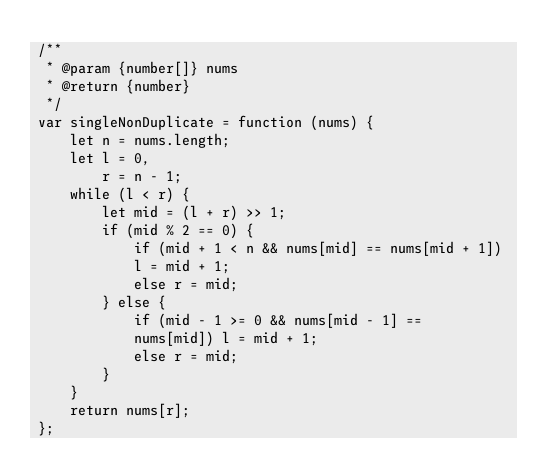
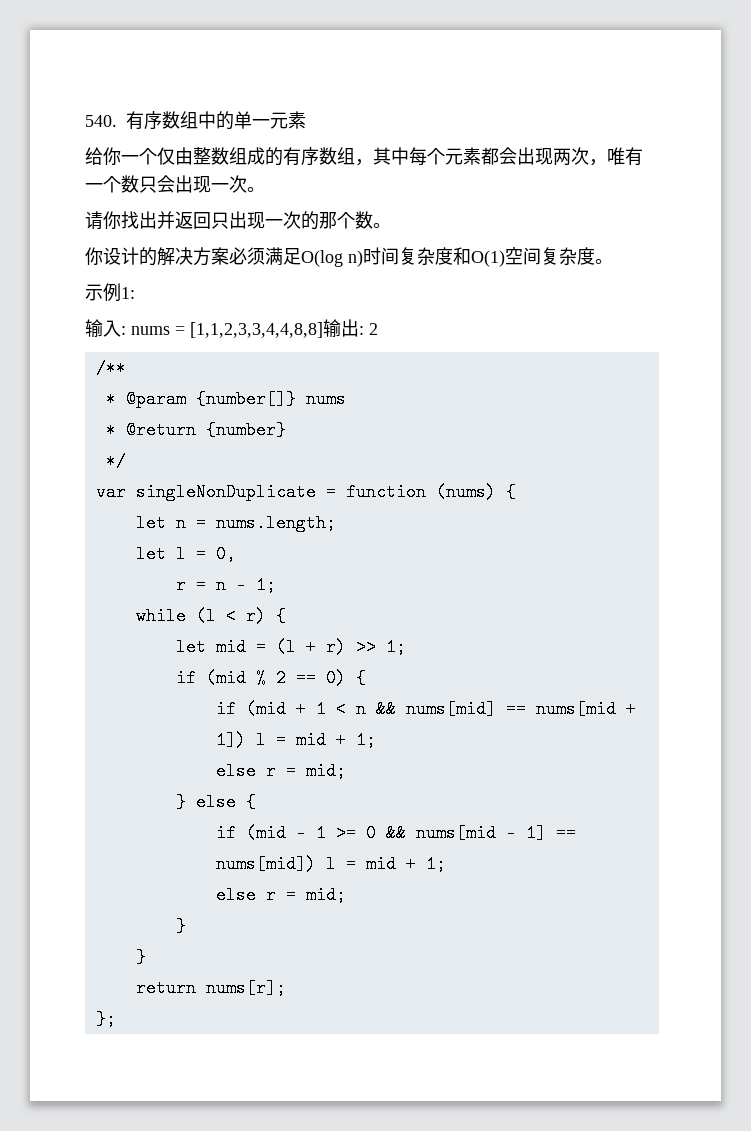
+ 540.有序数组中的单一元素
+ 给你一个仅由整数组成的有序数组，其中每个元素都会出现两次，唯有一个数只会出现一次。
+ 请你找出并返回只出现一次的那个数。
+ 你设计的解决方案必须满足O(log n)时间复杂度和O(1)空间复杂度。
+ 示例1:
+ 输入: nums = [1,1,2,3,3,4,4,8,8]输出: 2

